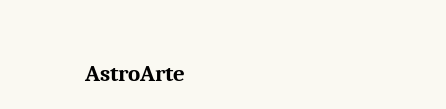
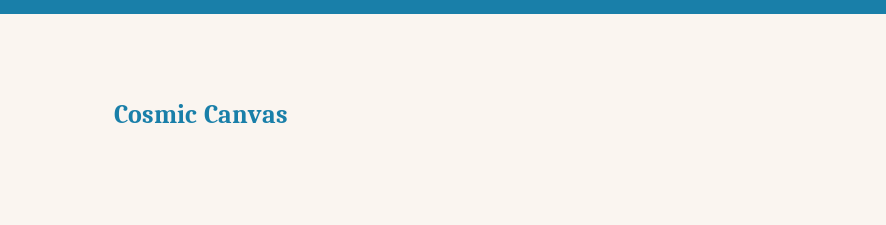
- AstroArte
+ Cosmic Canvas

